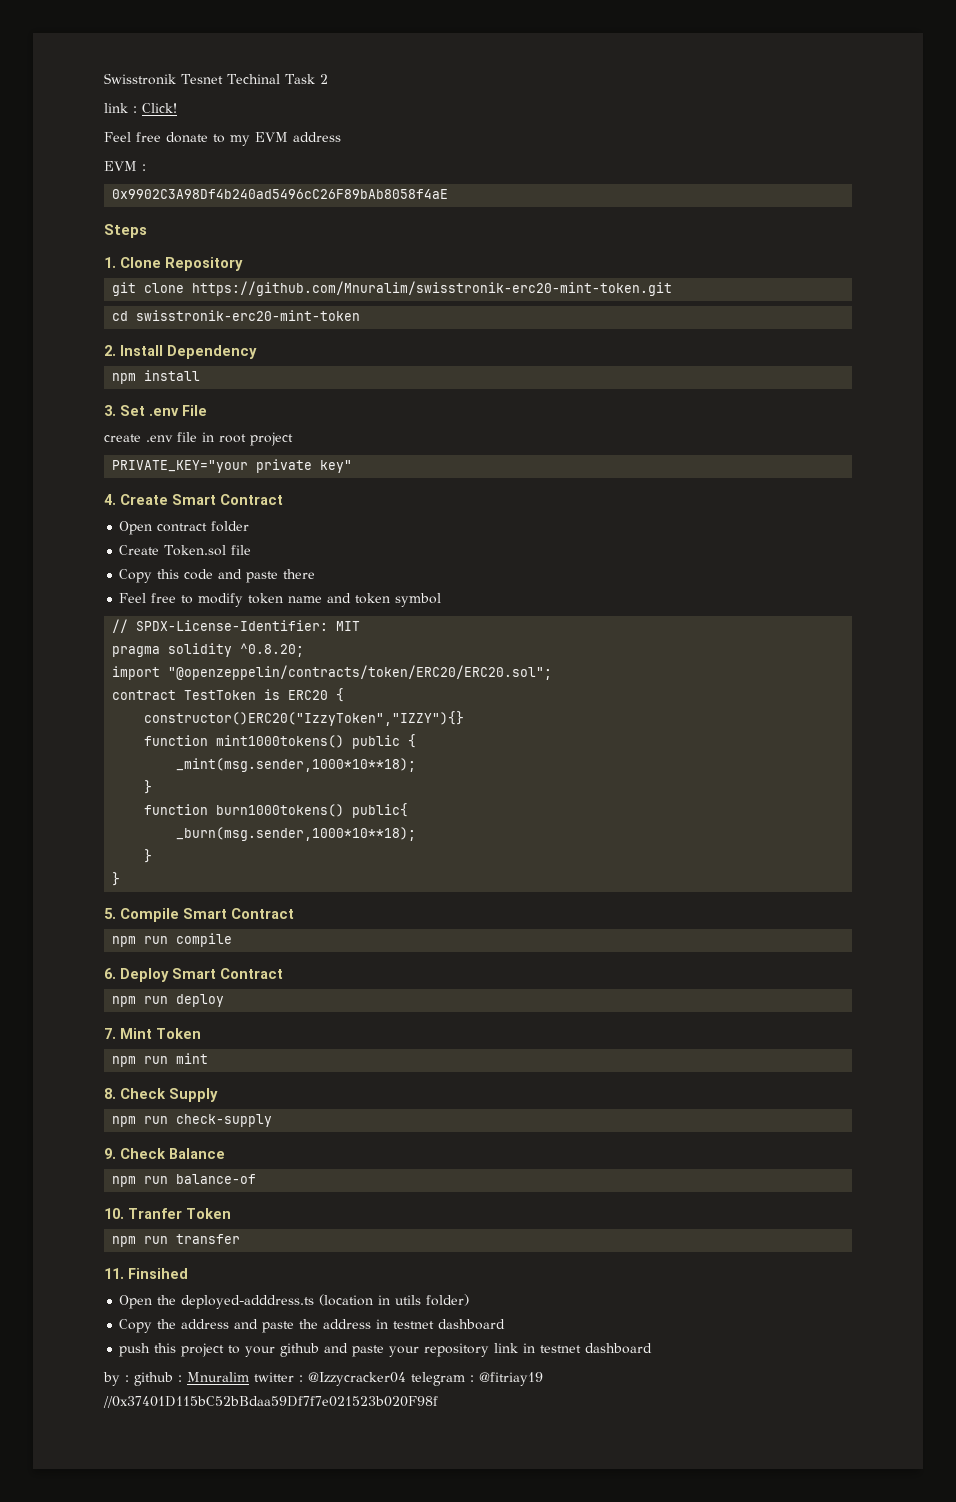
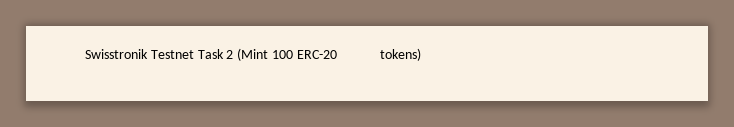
- Swisstronik Tesnet Techinal Task 2
- link : Click!
- Feel free donate to my EVM address
- EVM :
- 0x9902C3A98Df4b240ad5496cC26F89bAb8058f4aE
- Steps
- 1. Clone Repository
- git clone https://github.com/Mnuralim/swisstronik-erc20-mint-token.git
- cd swisstronik-erc20-mint-token
- 2. Install Dependency
- npm install
- 3. Set .env File
- create .env file in root project
- PRIVATE_KEY="your private key"
- 4. Create Smart Contract
- Open contract folder
- Create Token.sol file
- Copy this code and paste there
- Feel free to modify token name and token symbol
- // SPDX-License-Identifier: MIT
- pragma solidity ^0.8.20;
- import "@openzeppelin/contracts/token/ERC20/ERC20.sol";
- contract TestToken is ERC20 {
- constructor()ERC20("IzzyToken","IZZY"){}
- function mint1000tokens() public {
- _mint(msg.sender,1000*10**18);
- }
- function burn1000tokens() public{
- _burn(msg.sender,1000*10**18);
- }
- }
- 5. Compile Smart Contract
- npm run compile
- 6. Deploy Smart Contract
- npm run deploy
- 7. Mint Token
- npm run mint
- 8. Check Supply
- npm run check-supply
- 9. Check Balance
- npm run balance-of
- 10. Tranfer Token
- npm run transfer
- 11. Finsihed
- Open the deployed-adddress.ts (location in utils folder)
- Copy the address and paste the address in testnet dashboard
- push this project to your github and paste your repository link in testnet dashboard
- by : github : Mnuralim twitter : @Izzycracker04 telegram : @fitriay19 //0x37401D115bC52bBdaa59Df7f7e021523b020F98f
+ Swisstronik Testnet Task 2 (Mint 100 ERC-20 tokens)

